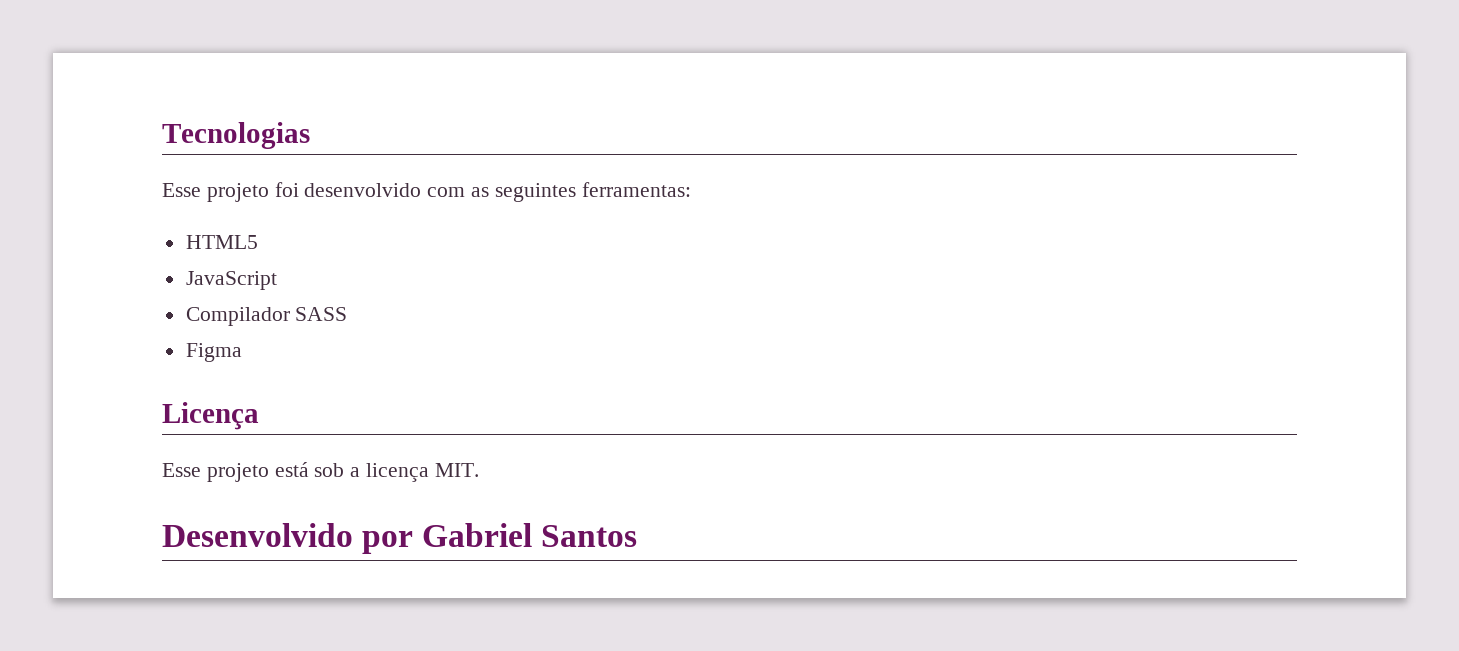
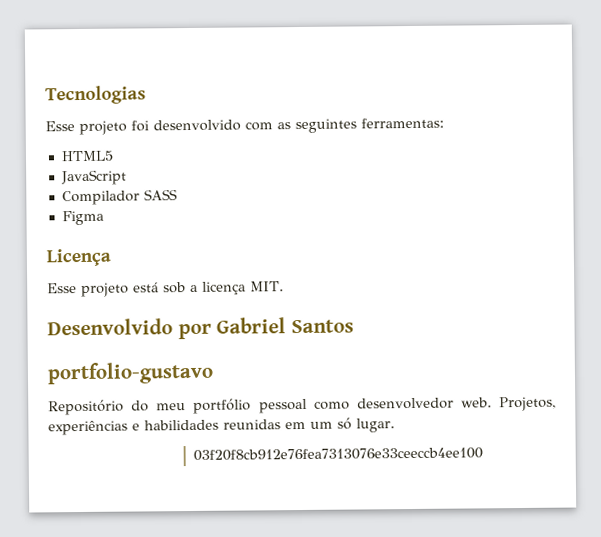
+ portfolio-gustavo
+ Repositório do meu portfólio pessoal como desenvolvedor web. Projetos, experiências e habilidades reunidas em um só lugar.
+ 03f20f8cb912e76fea7313076e33ceeccb4ee100

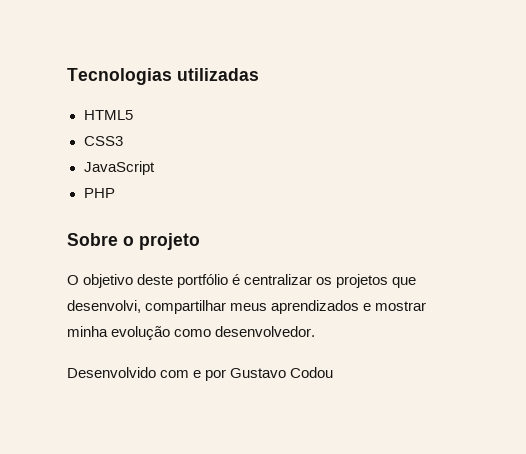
- Tecnologias
- Esse projeto foi desenvolvido com as seguintes ferramentas:
+ Tecnologias utilizadas
+ CSS3
- Compilador SASS
- Figma
- Licença
- Esse projeto está sob a licença MIT.
- Desenvolvido por Gabriel Santos
- portfolio-gustavo
- Repositório do meu portfólio pessoal como desenvolvedor web. Projetos, experiências e habilidades reunidas em um só lugar.
- 03f20f8cb912e76fea7313076e33ceeccb4ee100
+ PHP
+ Sobre o projeto
+ O objetivo deste portfólio é centralizar os projetos que desenvolvi, compartilhar meus aprendizados e mostrar minha evolução como desenvolvedor.
+ Desenvolvido com e por Gustavo Codou

